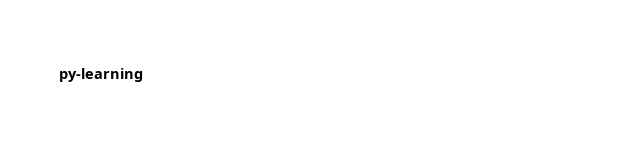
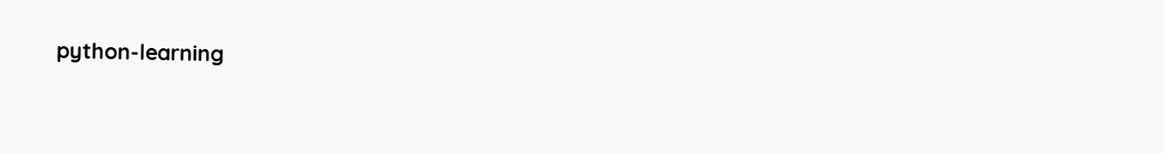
- py-learning
+ python-learning

